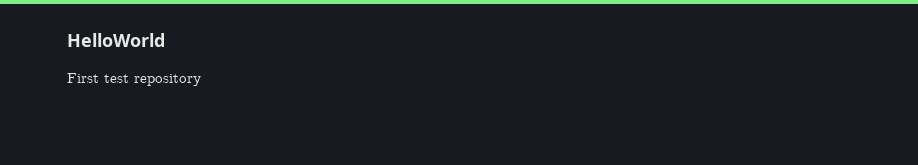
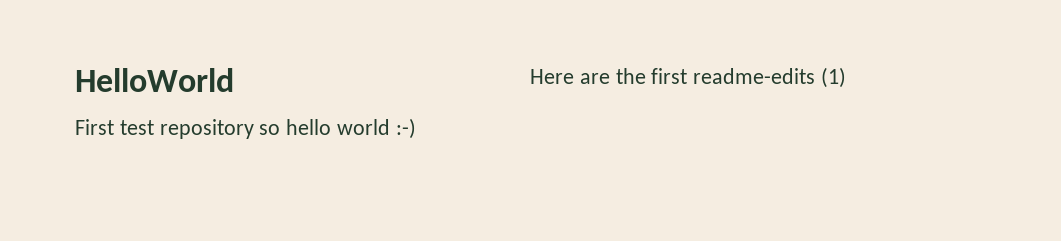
- First test repository
+ First test repository so hello world :-)
+ Here are the first readme-edits (1)

